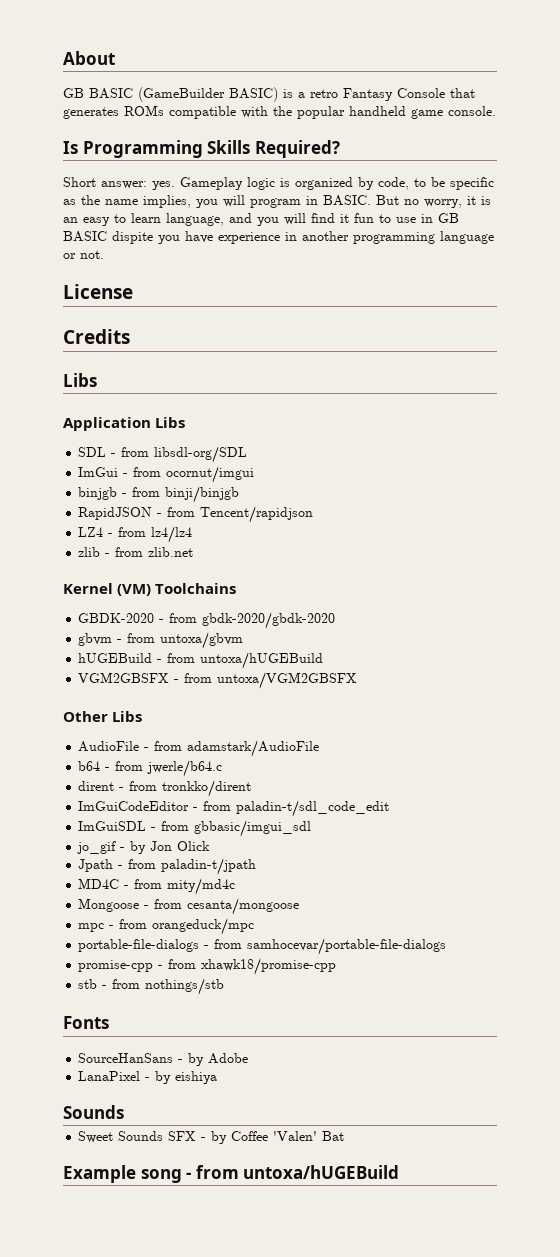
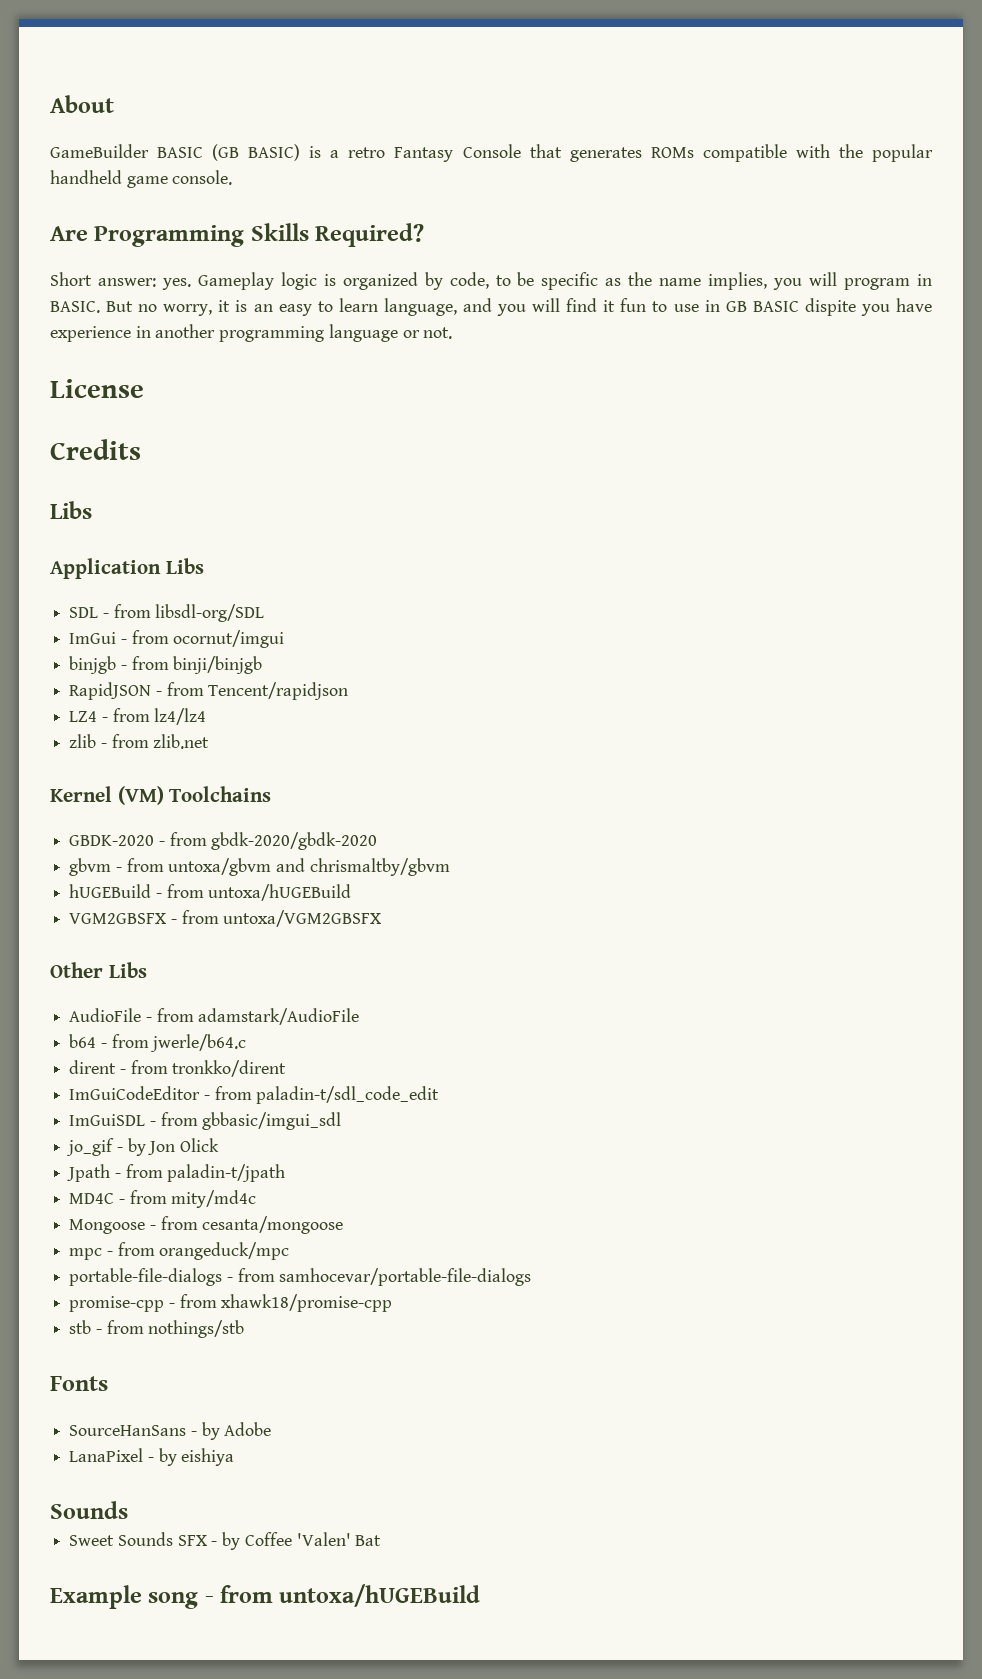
- GB BASIC (GameBuilder BASIC) is a retro Fantasy Console that generates ROMs compatible with the popular handheld game console.
+ GameBuilder BASIC (GB BASIC) is a retro Fantasy Console that generates ROMs compatible with the popular handheld game console.
- Is Programming Skills Required?
+ Are Programming Skills Required?
- gbvm - from untoxa/gbvm
+ gbvm - from untoxa/gbvm and chrismaltby/gbvm

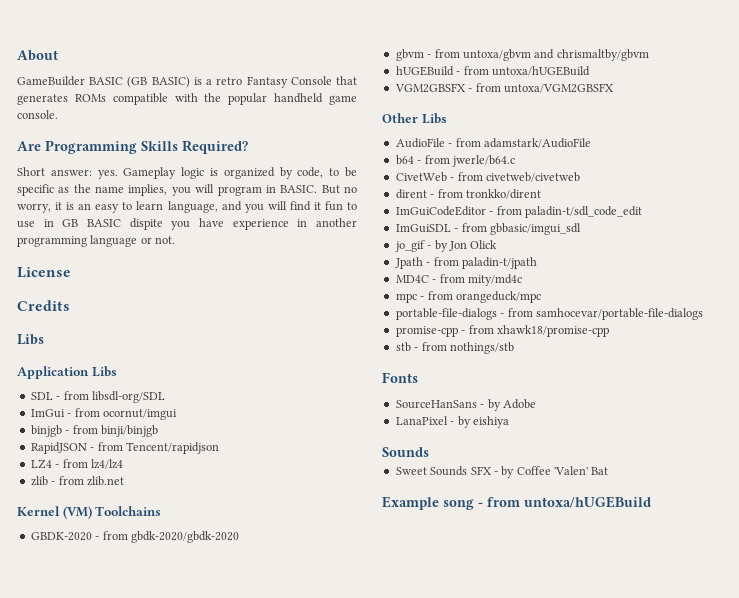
+ CivetWeb - from civetweb/civetweb
- Mongoose - from cesanta/mongoose

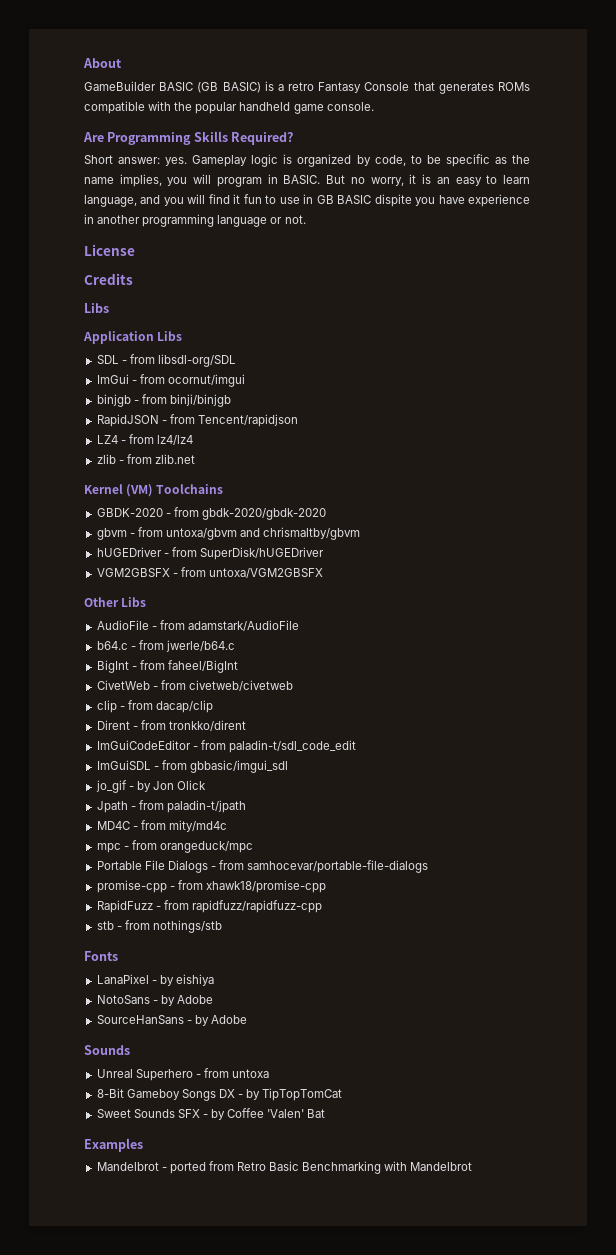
- hUGEBuild - from untoxa/hUGEBuild
+ hUGEDriver - from SuperDisk/hUGEDriver
- b64 - from jwerle/b64.c
+ b64.c - from jwerle/b64.c
+ BigInt - from faheel/BigInt
- dirent - from tronkko/dirent
+ clip - from dacap/clip
+ Dirent - from tronkko/dirent
- portable-file-dialogs - from samhocevar/portable-file-dialogs
+ Portable File Dialogs - from samhocevar/portable-file-dialogs
+ RapidFuzz - from rapidfuzz/rapidfuzz-cpp
+ LanaPixel - by eishiya
+ NotoSans - by Adobe
  SourceHanSans - by Adobe
- LanaPixel - by eishiya
  Sounds
+ Unreal Superhero - from untoxa
+ 8-Bit Gameboy Songs DX - by TipTopTomCat
- Example song - from untoxa/hUGEBuild
+ Examples
+ Mandelbrot - ported from Retro Basic Benchmarking with Mandelbrot

